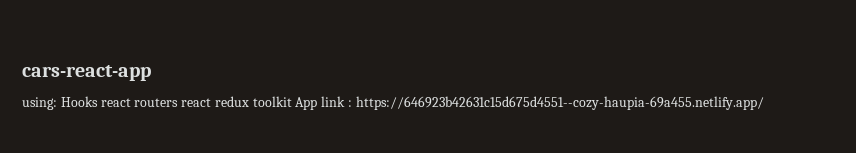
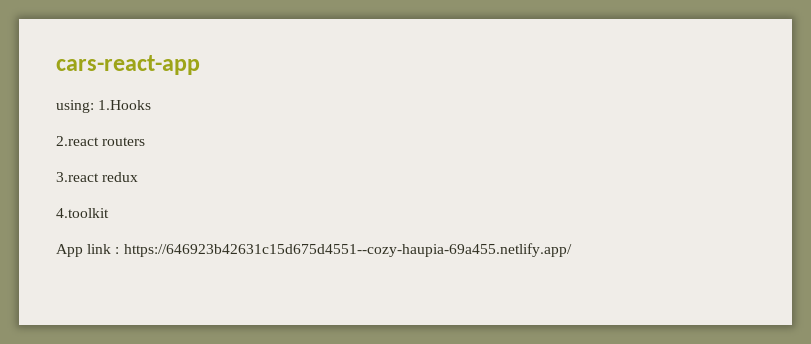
- using: Hooks react routers react redux toolkit App link : https://646923b42631c15d675d4551--cozy-haupia-69a455.netlify.app/
+ using: 1.Hooks
+ 2.react routers
+ 3.react redux
+ 4.toolkit
+ App link : https://646923b42631c15d675d4551--cozy-haupia-69a455.netlify.app/

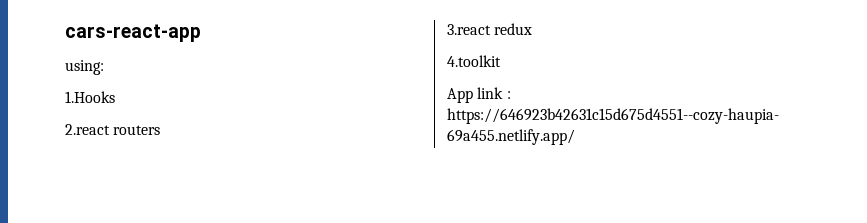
- using: 1.Hooks
+ using:
+ 1.Hooks

